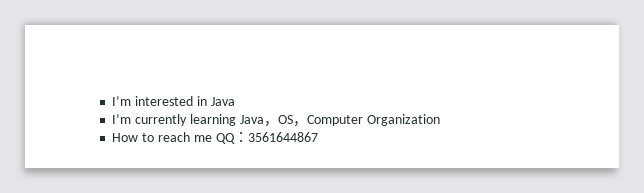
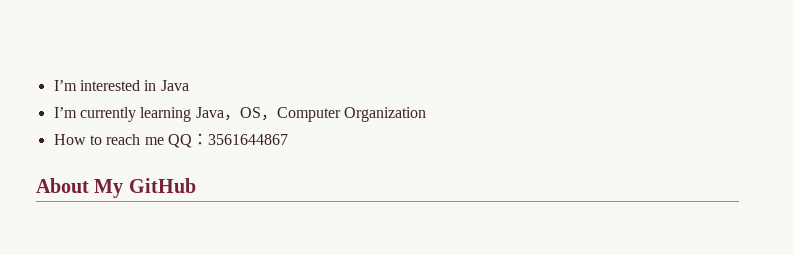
+ About My GitHub

